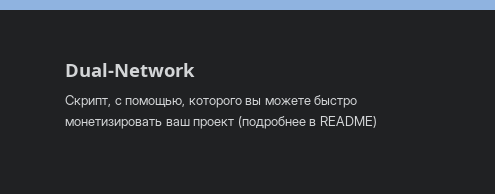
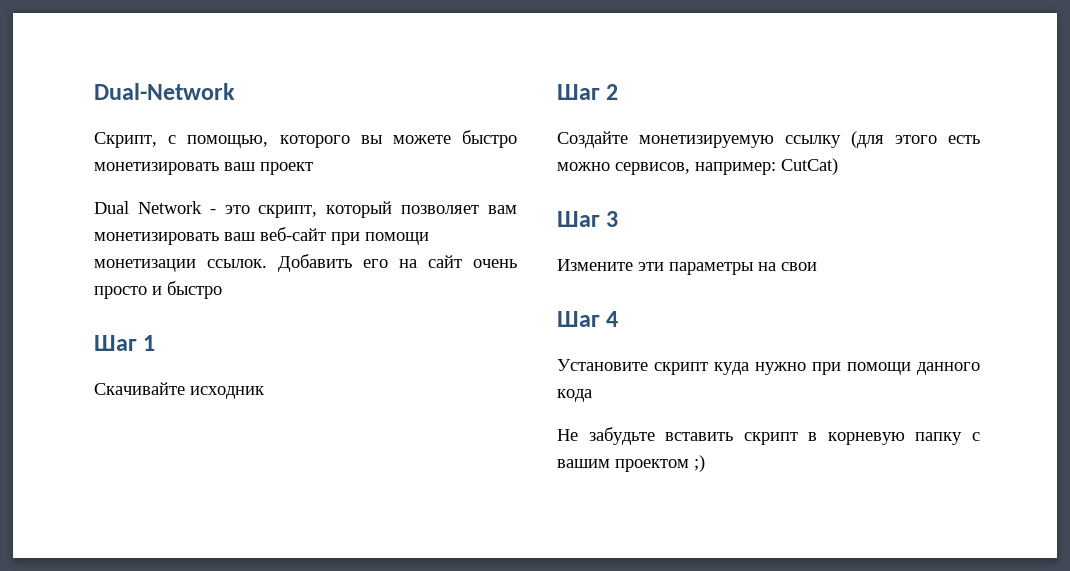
- Скрипт, с помощью, которого вы можете быстро монетизировать ваш проект (подробнее в README)
+ Скрипт, с помощью, которого вы можете быстро монетизировать ваш проект
+ Dual Network - это скрипт, который позволяет вам монетизировать ваш веб-сайт при помощи монетизации ссылок. Добавить его на сайт очень просто и быстро
+ Шаг 1
+ Скачивайте исходник
+ Шаг 2
+ Создайте монетизируемую ссылку (для этого есть можно сервисов, например: CutCat)
+ Шаг 3
+ Измените эти параметры на свои
+ Шаг 4
+ Установите скрипт куда нужно при помощи данного кода
+ Не забудьте вставить скрипт в корневую папку с вашим проектом ;)

